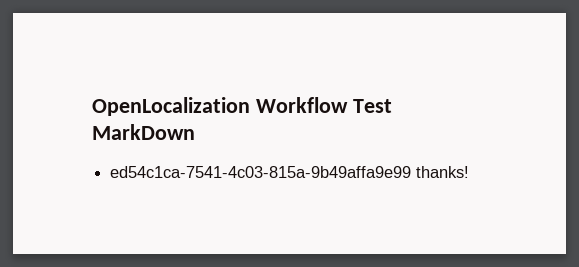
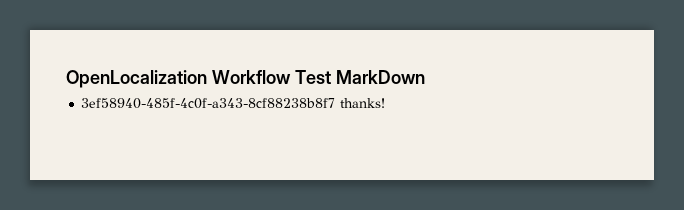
- ed54c1ca-7541-4c03-815a-9b49affa9e99 thanks!
+ 3ef58940-485f-4c0f-a343-8cf88238b8f7 thanks!

